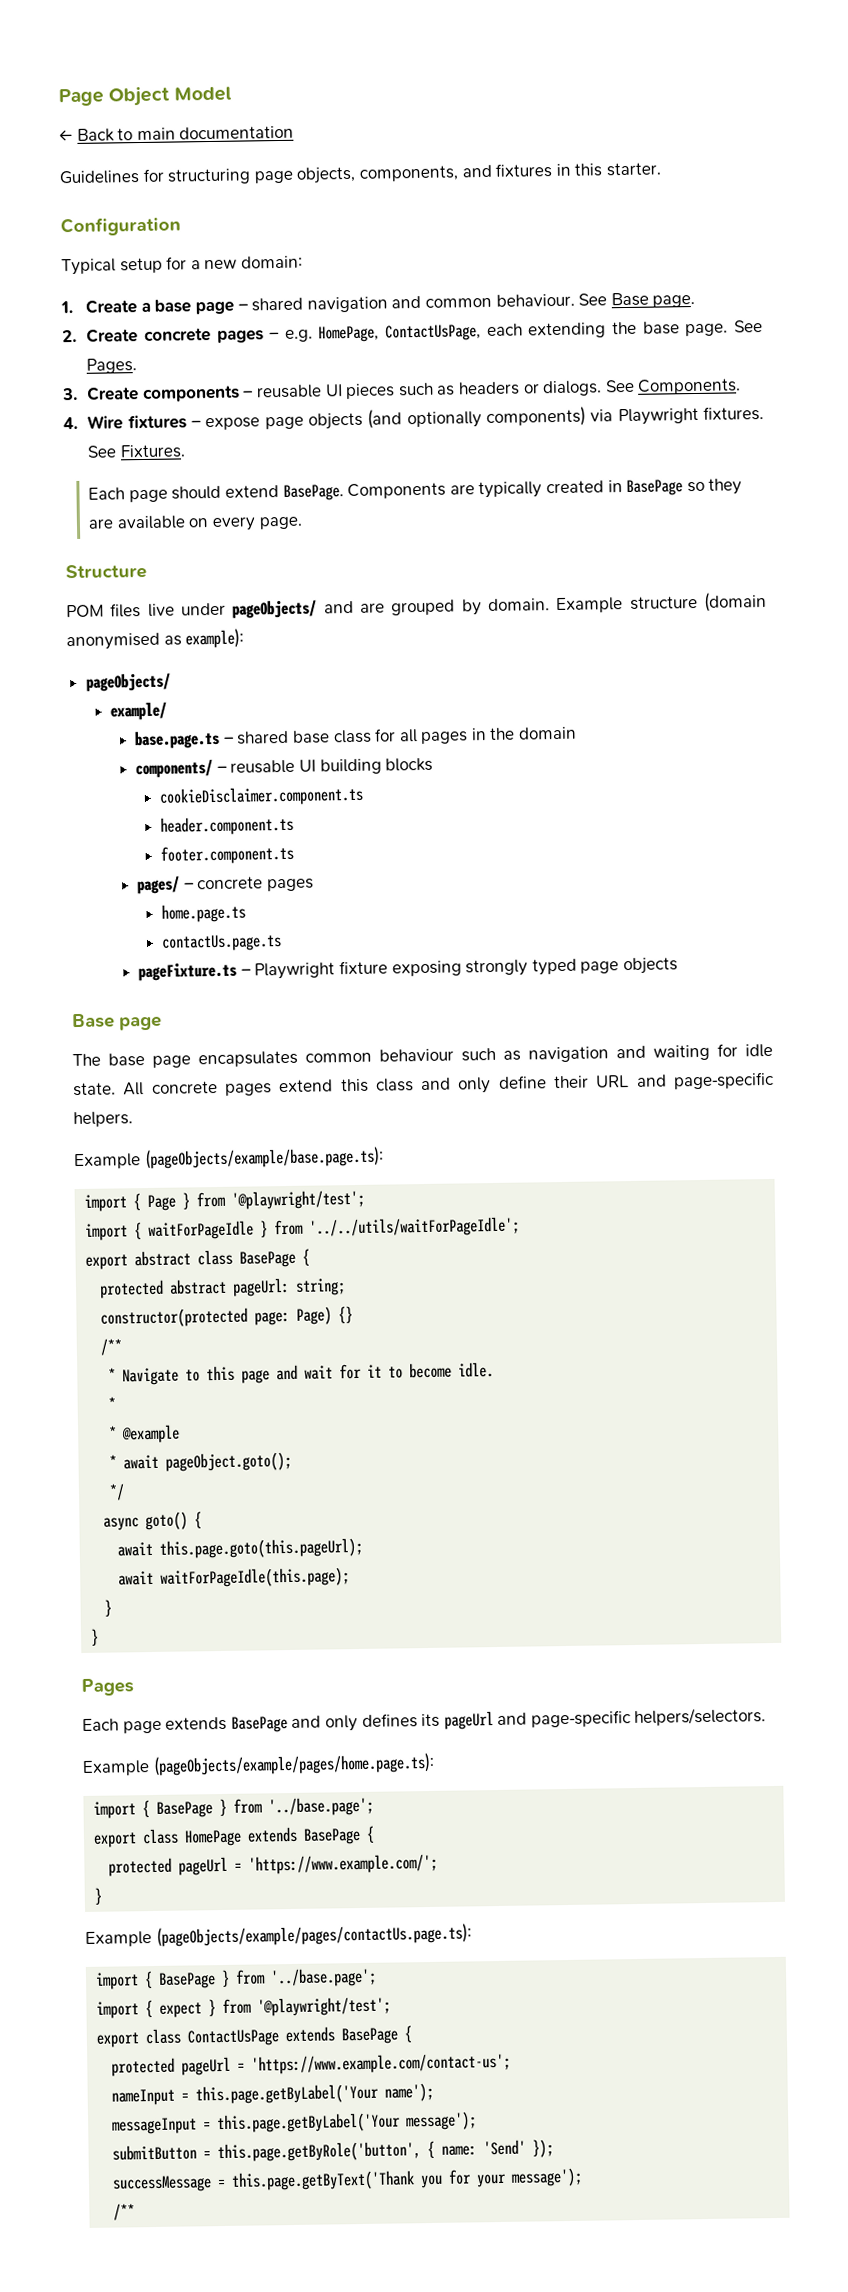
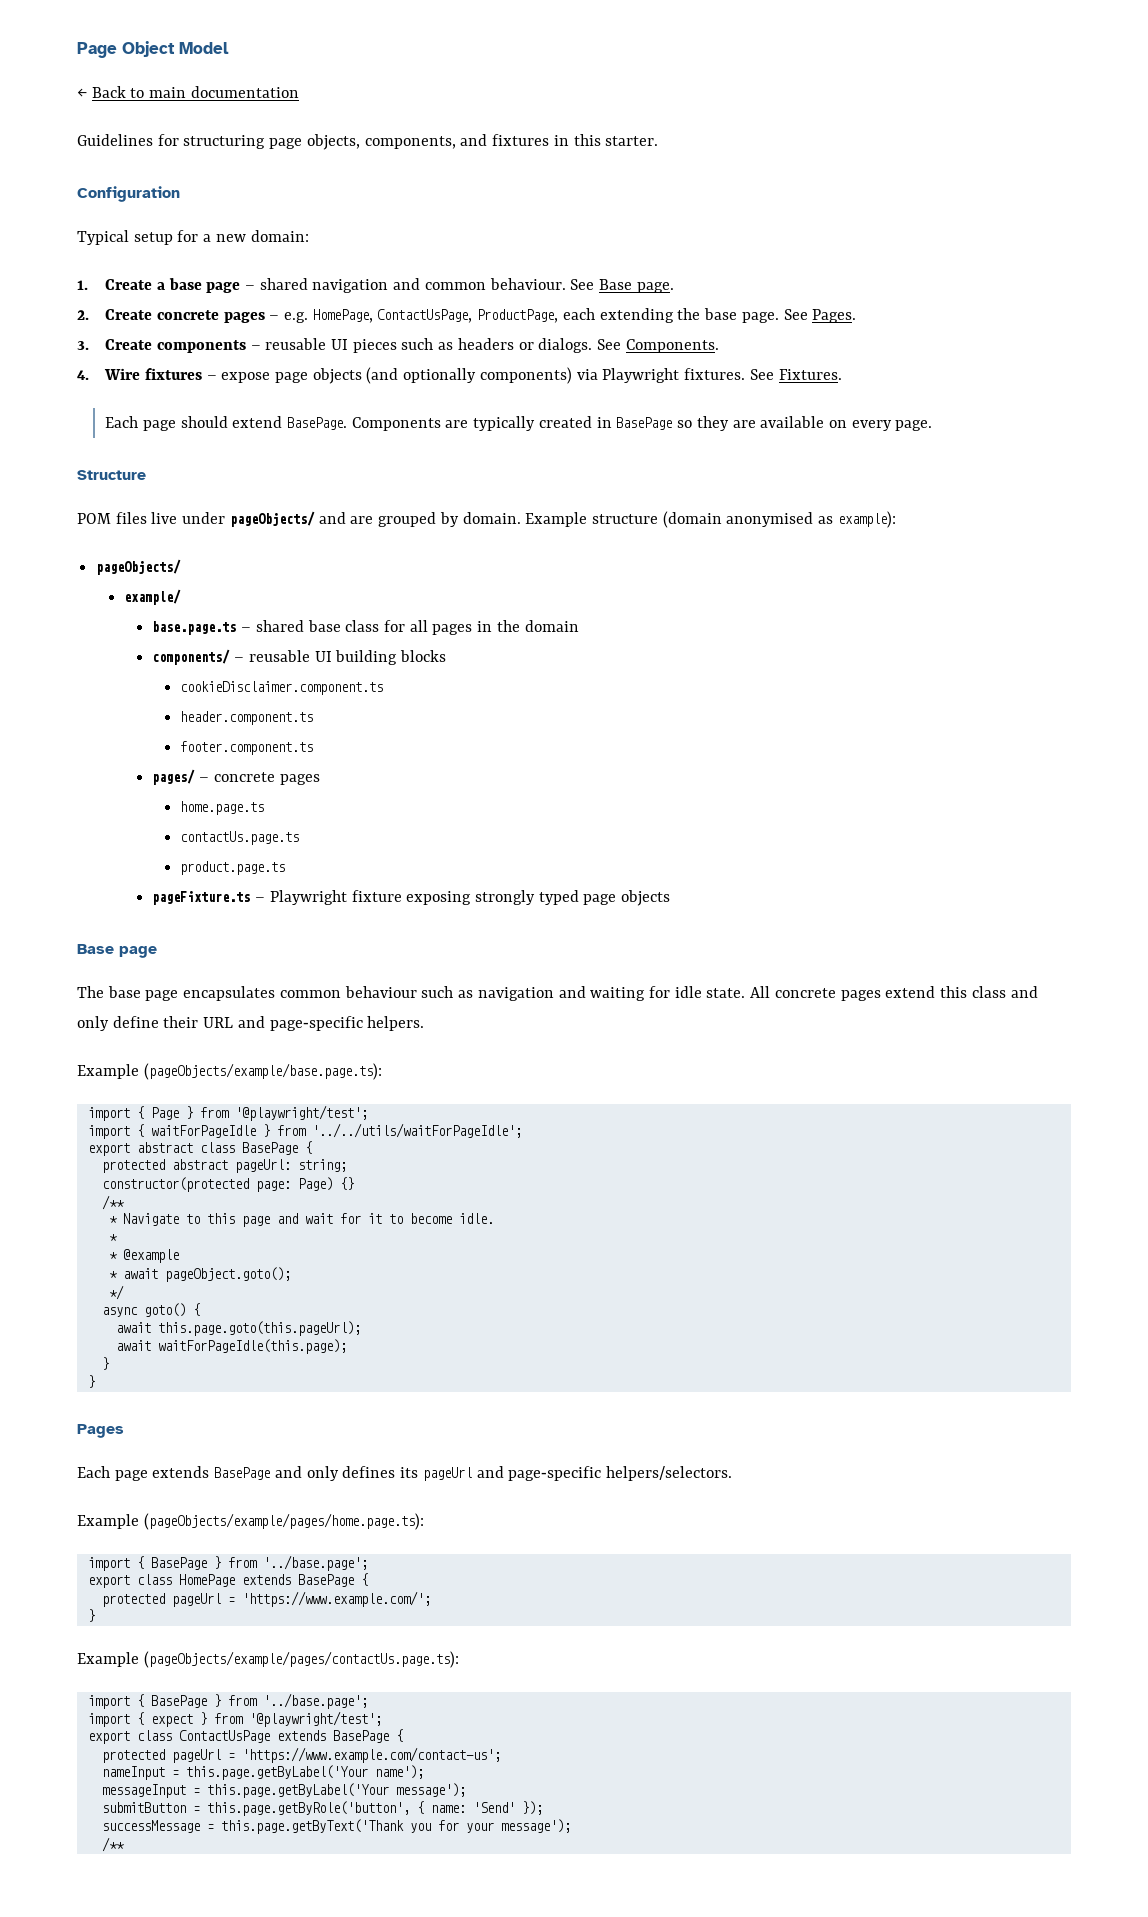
- 2. Create concrete pages – e.g. HomePage, ContactUsPage, each extending the base page.
+ 2. Create concrete pages – e.g. HomePage, ContactUsPage, ProductPage, each extending the base page.
+ product.page.ts

